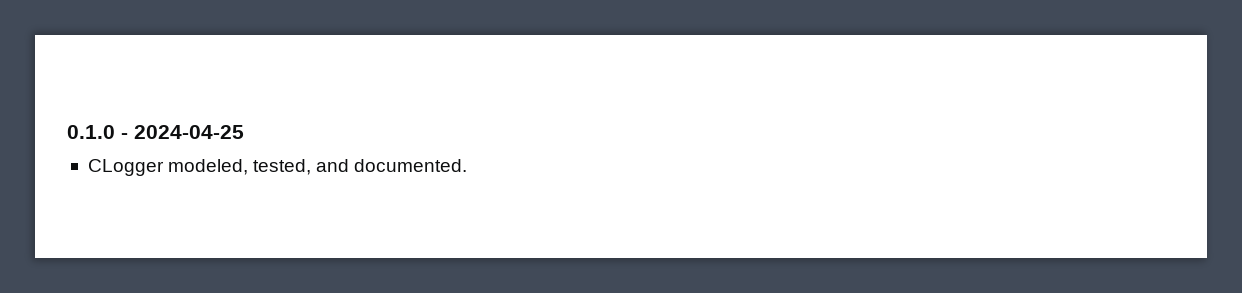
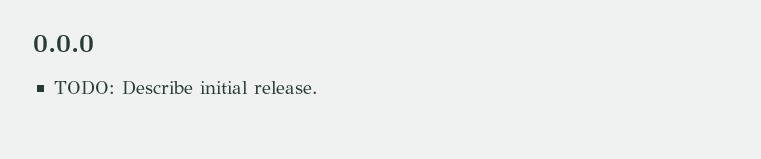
- 0.1.0 - 2024-04-25
- CLogger modeled, tested, and documented.
+ 0.0.0
+ TODO: Describe initial release.

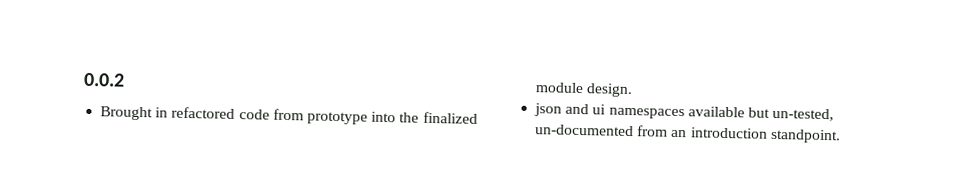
- 0.0.0
- TODO: Describe initial release.
+ 0.0.2
+ Brought in refactored code from prototype into the finalized module design.
+ json and ui namespaces available but un-tested, un-documented from an introduction standpoint.

